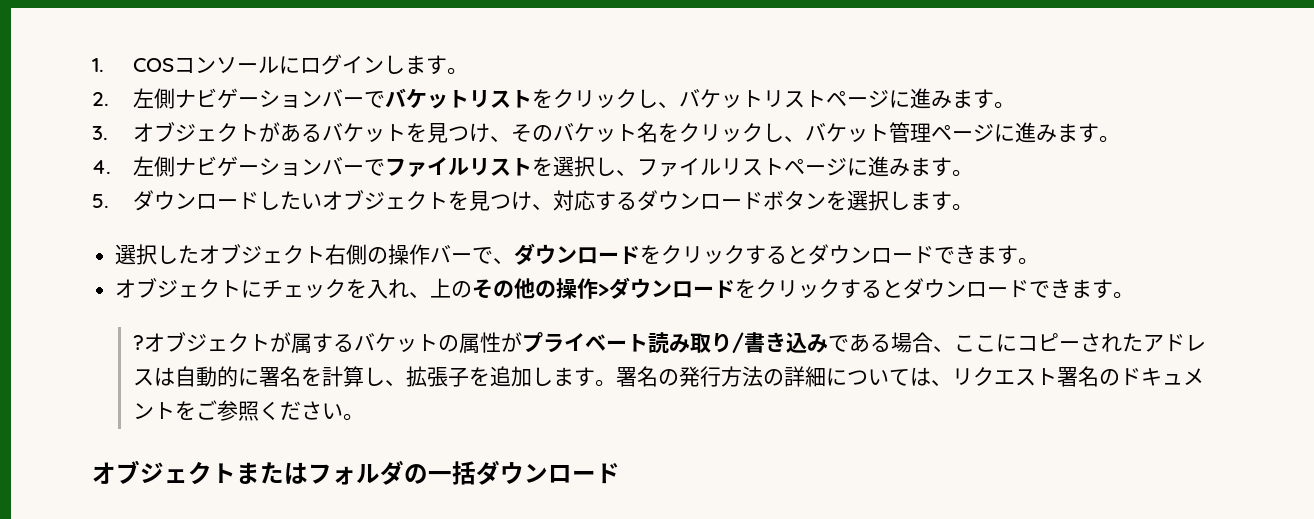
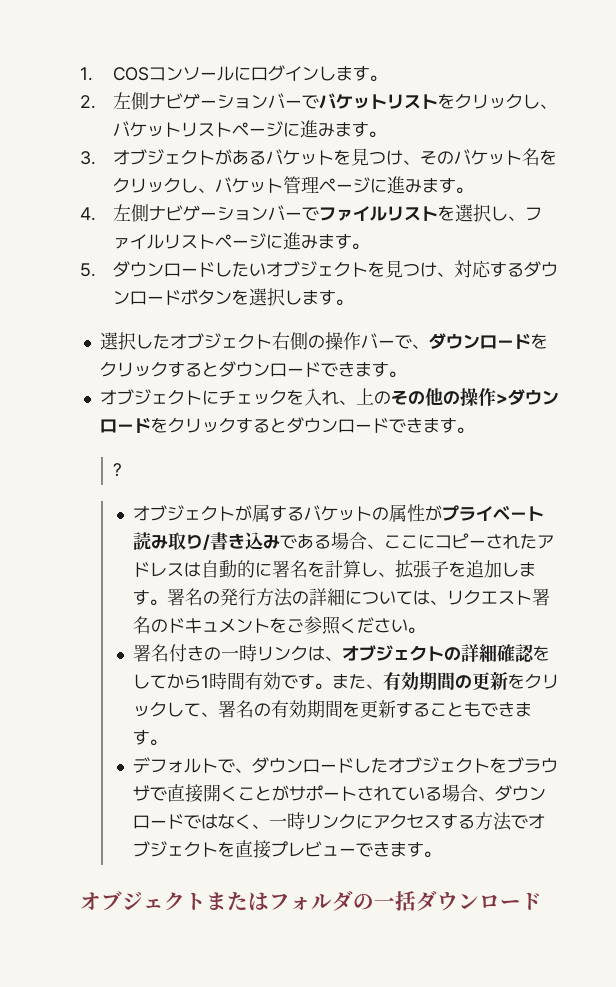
- ?オブジェクトが属するバケットの属性がプライベート読み取り/書き込みである場合、ここにコピーされたアドレスは自動的に署名を計算し、拡張子を追加します。
+ ?
+ オブジェクトが属するバケットの属性がプライベート読み取り/書き込みである場合、ここにコピーされたアドレスは自動的に署名を計算し、拡張子を追加します。
+ 署名付きの一時リンクは、オブジェクトの詳細確認をしてから1時間有効です。また、有効期間の更新をクリックして、署名の有効期間を更新することもできます。
+ デフォルトで、ダウンロードしたオブジェクトをブラウザで直接開くことがサポートされている場合、ダウンロードではなく、一時リンクにアクセスする方法でオブジェクトを直接プレビューできます。

